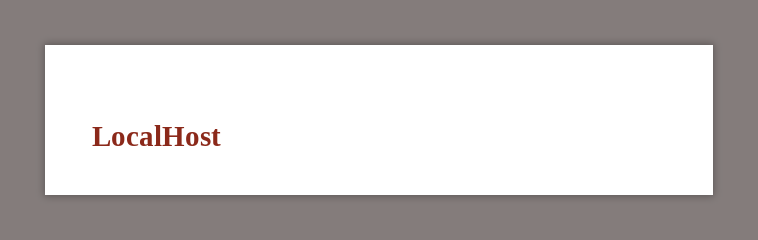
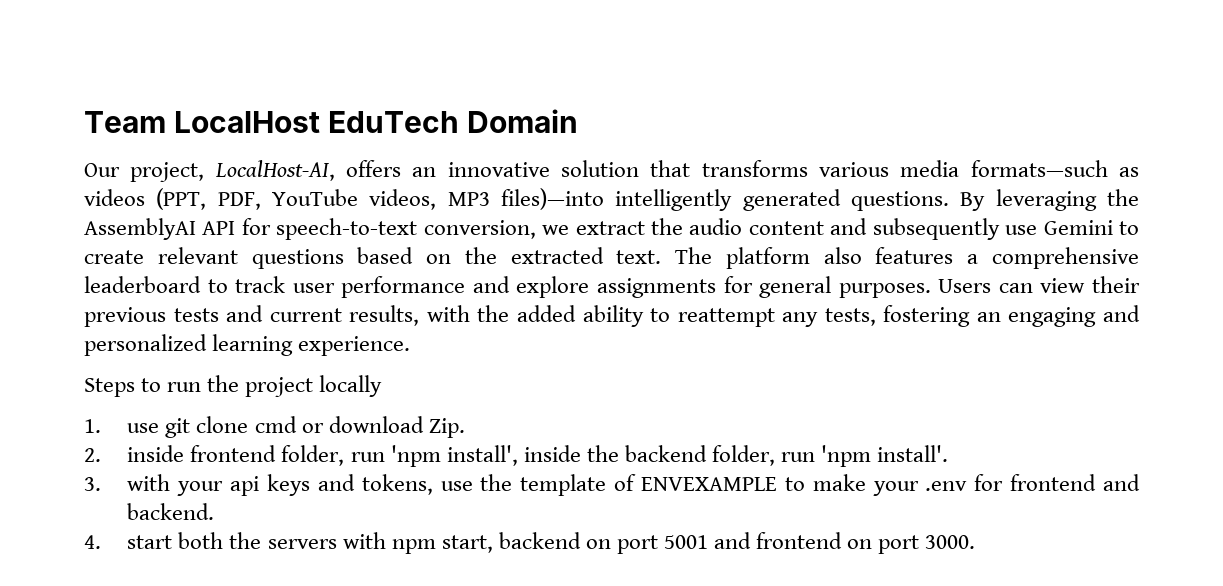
- LocalHost
+ Team LocalHost EduTech Domain
+ Our project, LocalHost-AI, offers an innovative solution that transforms various media formats—such as videos (PPT, PDF, YouTube videos, MP3 files)—into intelligently generated questions. By leveraging the AssemblyAI API for speech-to-text conversion, we extract the audio content and subsequently use Gemini to create relevant questions based on the extracted text. The platform also features a comprehensive leaderboard to track user performance and explore assignments for general purposes. Users can view their previous tests and current results, with the added ability to reattempt any tests, fostering an engaging and personalized learning experience.
+ Steps to run the project locally
+ 1. use git clone cmd or download Zip.
+ 2. inside frontend folder, run 'npm install', inside the backend folder, run 'npm install'.
+ 3. with your api keys and tokens, use the template of ENVEXAMPLE to make your .env for frontend and backend.
+ 4. start both the servers with npm start, backend on port 5001 and frontend on port 3000.

